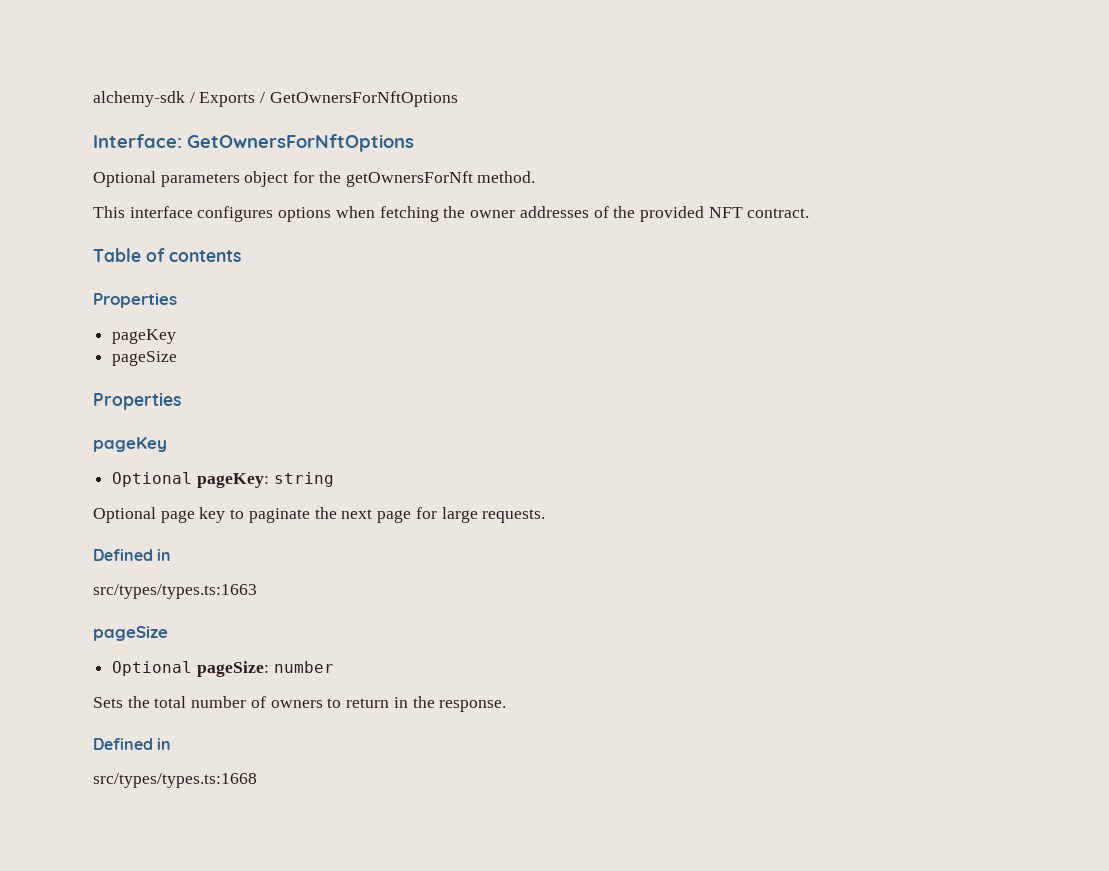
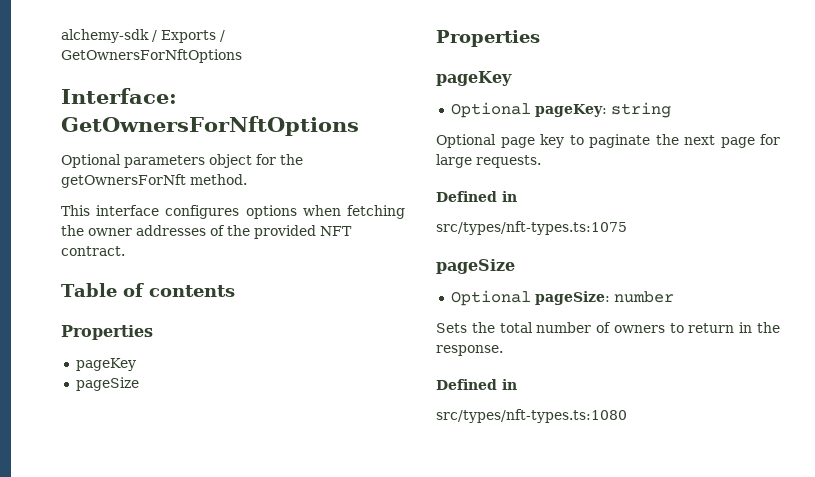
- src/types/types.ts:1663
+ src/types/nft-types.ts:1075
- src/types/types.ts:1668
+ src/types/nft-types.ts:1080

